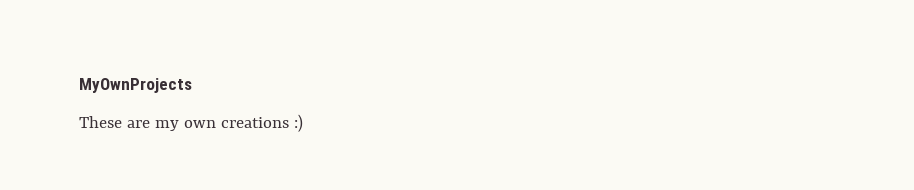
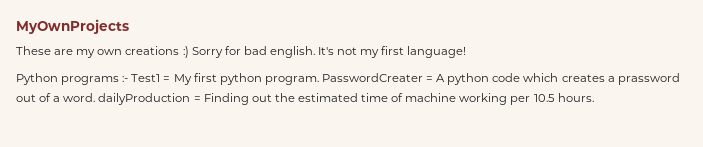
- These are my own creations :)
+ These are my own creations :) Sorry for bad english. It's not my first language!
+ Python programs :- Test1 = My first python program. PasswordCreater = A python code which creates a prassword out of a word. dailyProduction = Finding out the estimated time of machine working per 10.5 hours.

